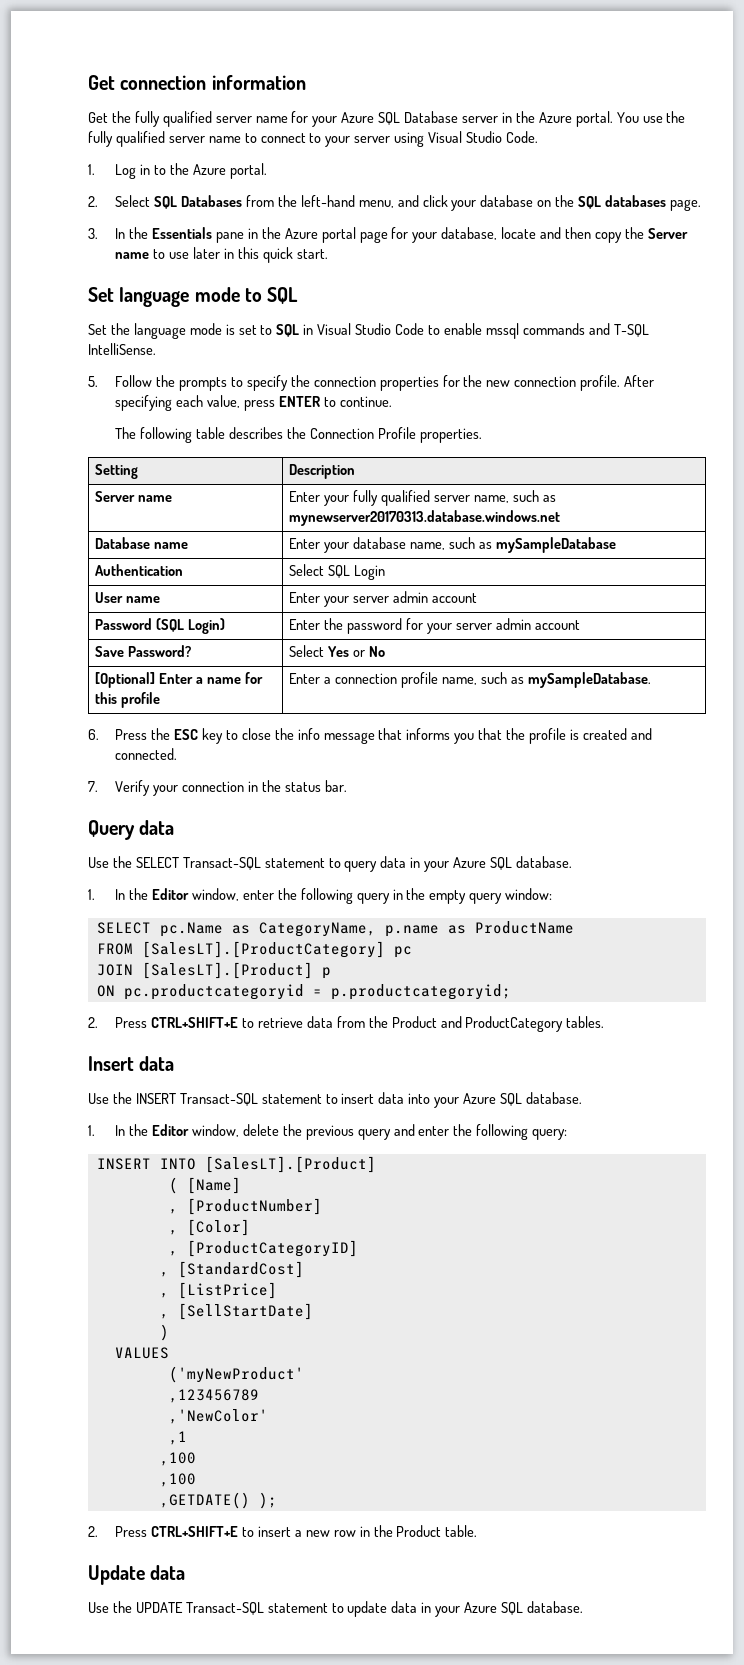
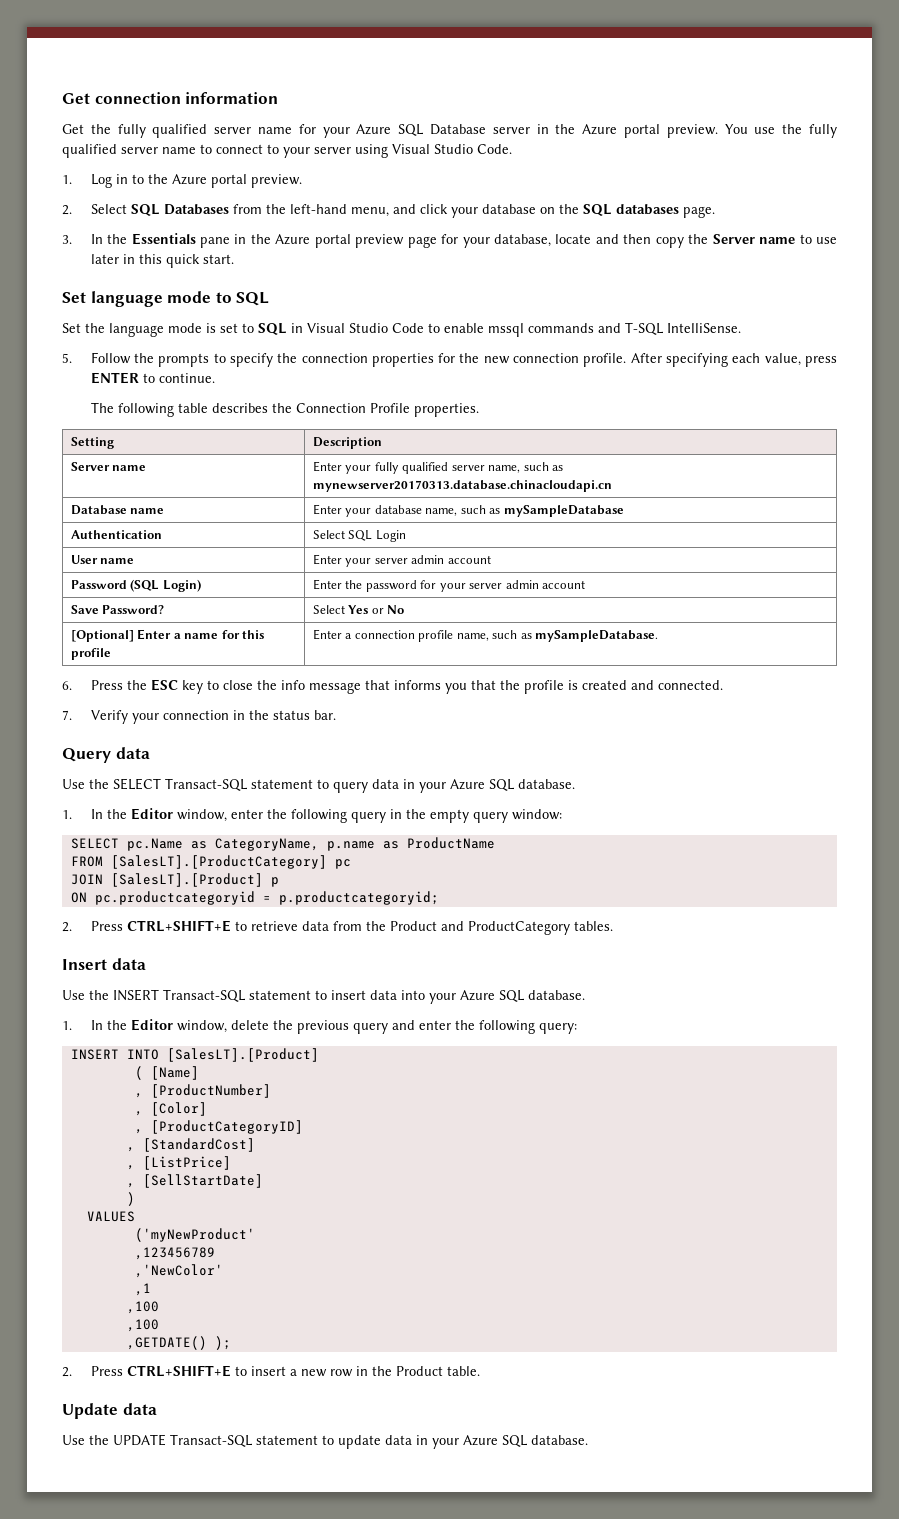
- Get the fully qualified server name for your Azure SQL Database server in the Azure portal.
+ Get the fully qualified server name for your Azure SQL Database server in the Azure portal preview.
- 1. Log in to the Azure portal.
+ 1. Log in to the Azure portal preview.
- 3. In the Essentials pane in the Azure portal page for your database, locate and then copy the Server name to use later in this quick start.
+ 3. In the Essentials pane in the Azure portal preview page for your database, locate and then copy the Server name to use later in this quick start.
- Server name | Enter your fully qualified server name, such as mynewserver20170313.database.windows.net
+ Server name | Enter your fully qualified server name, such as mynewserver20170313.database.chinacloudapi.cn

